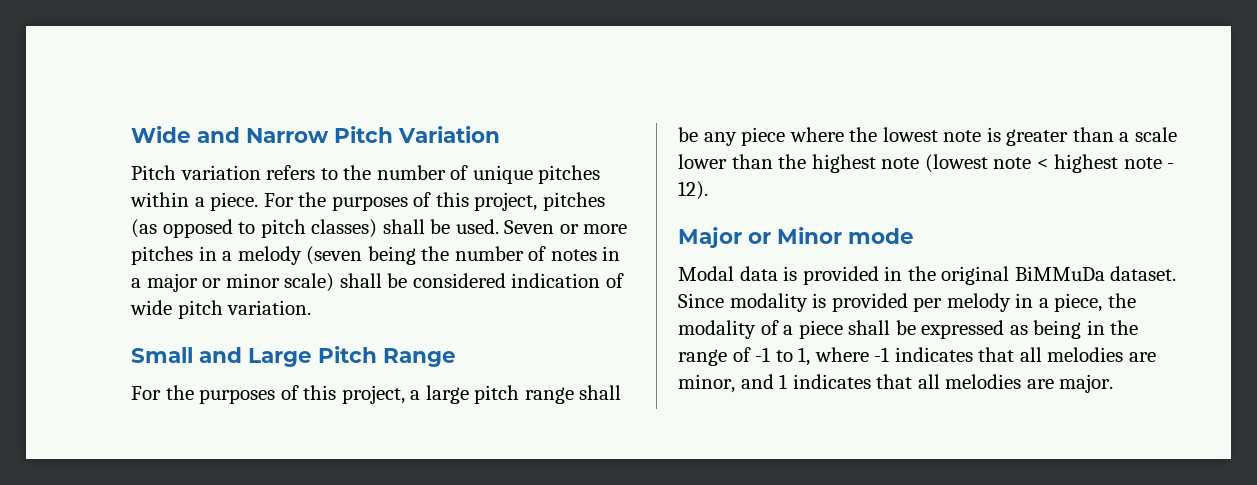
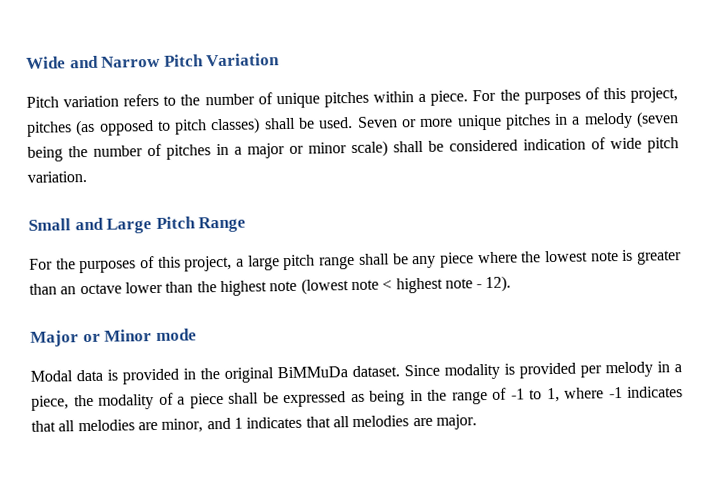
- Seven or more pitches in a melody (seven being the number of notes in a major or minor scale) shall be considered indication of wide pitch variation.
+ Seven or more unique pitches in a melody (seven being the number of pitches in a major or minor scale) shall be considered indication of wide pitch variation.
- For the purposes of this project, a large pitch range shall be any piece where the lowest note is greater than a scale lower than the highest note (lowest note < highest note - 12).
+ For the purposes of this project, a large pitch range shall be any piece where the lowest note is greater than an octave lower than the highest note (lowest note < highest note - 12).

